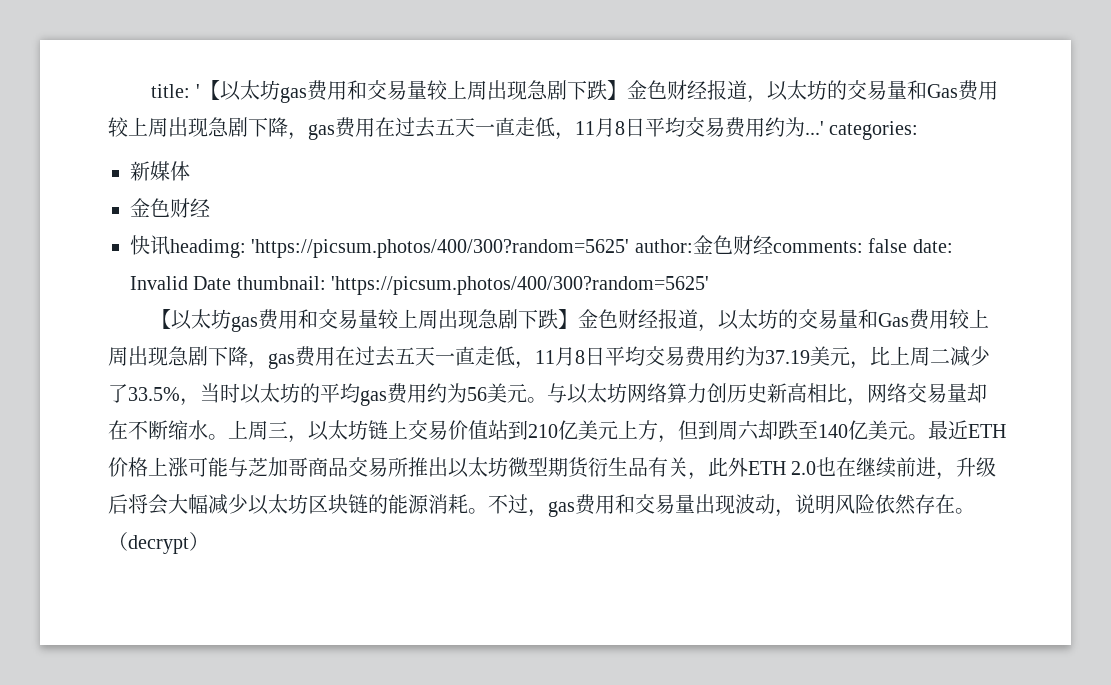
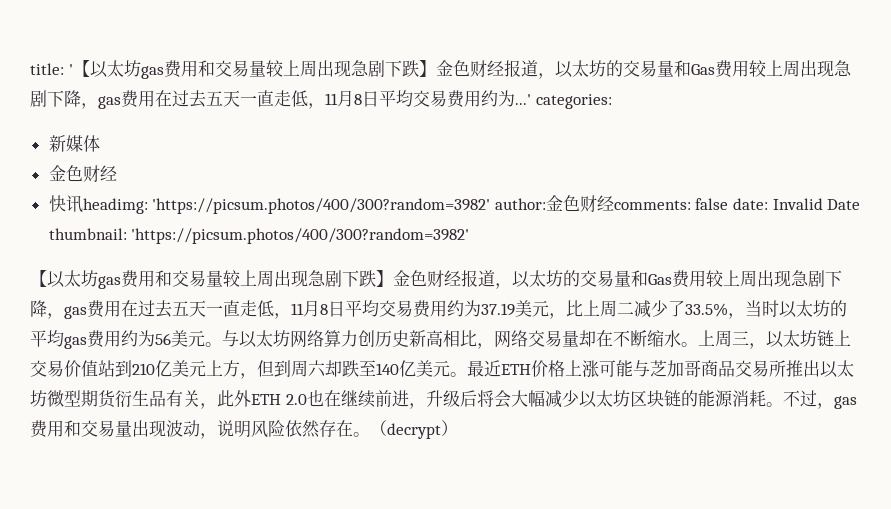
- 快讯headimg: 'https://picsum.photos/400/300?random=5625' author:金色财经comments: false date: Invalid Date thumbnail: 'https://picsum.photos/400/300?random=5625'
+ 快讯headimg: 'https://picsum.photos/400/300?random=3982' author:金色财经comments: false date: Invalid Date thumbnail: 'https://picsum.photos/400/300?random=3982'

